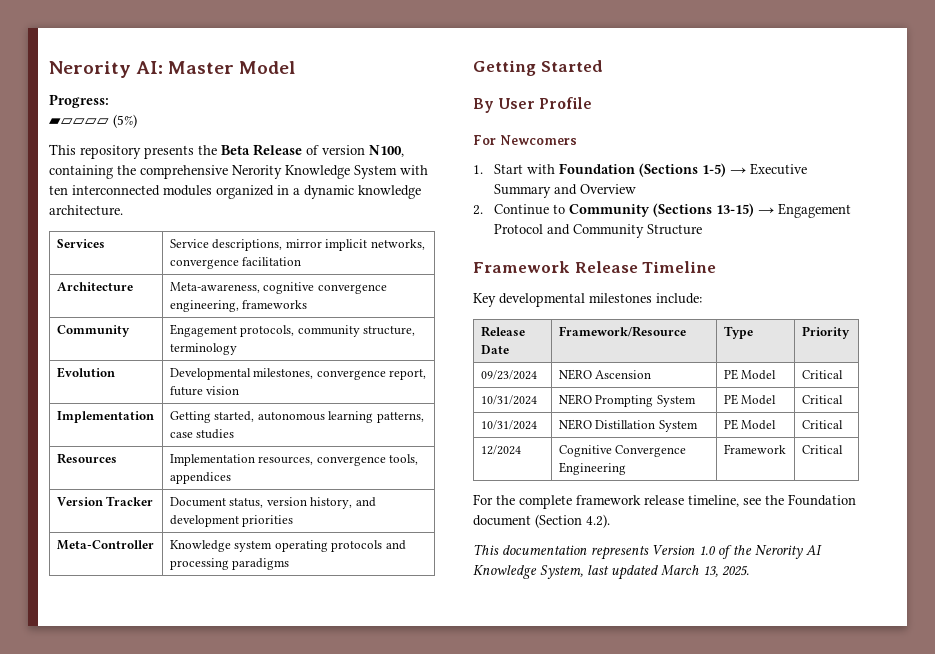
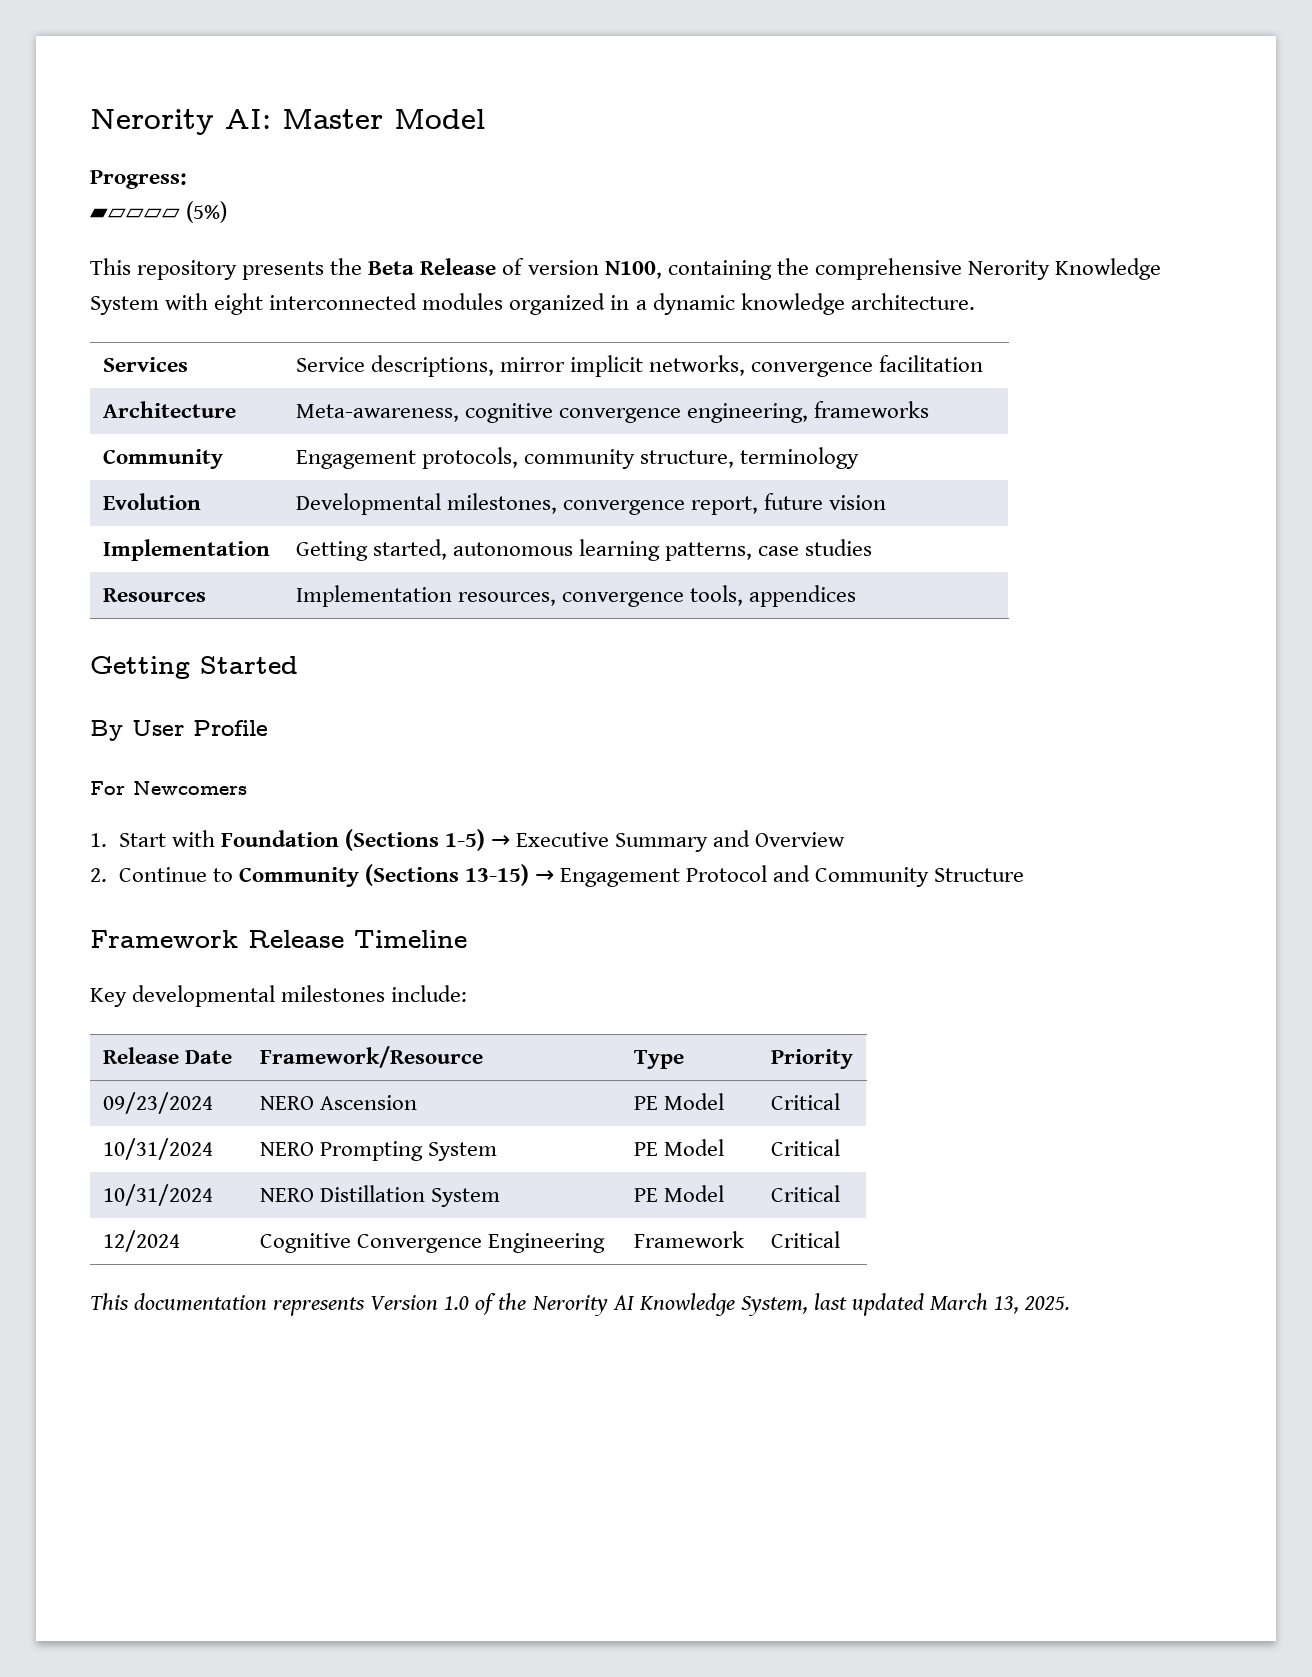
- This repository presents the Beta Release of version N100, containing the comprehensive Nerority Knowledge System with ten interconnected modules organized in a dynamic knowledge architecture.
+ This repository presents the Beta Release of version N100, containing the comprehensive Nerority Knowledge System with eight interconnected modules organized in a dynamic knowledge architecture.
- Version Tracker | Document status, version history, and development priorities
- Meta-Controller | Knowledge system operating protocols and processing paradigms
- For the complete framework release timeline, see the Foundation document (Section 4.2).

